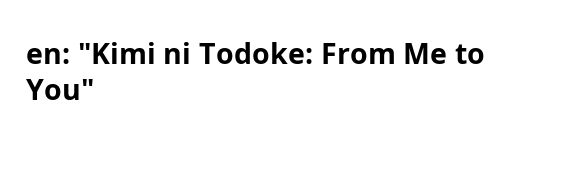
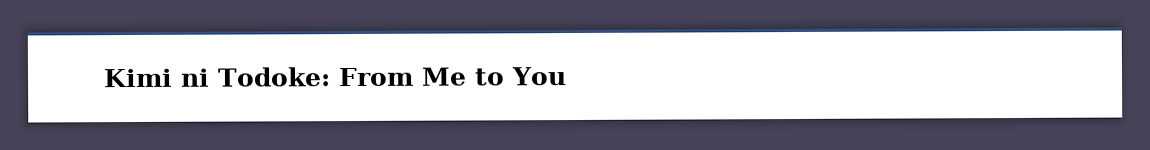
- en: "Kimi ni Todoke: From Me to You"
+ Kimi ni Todoke: From Me to You

